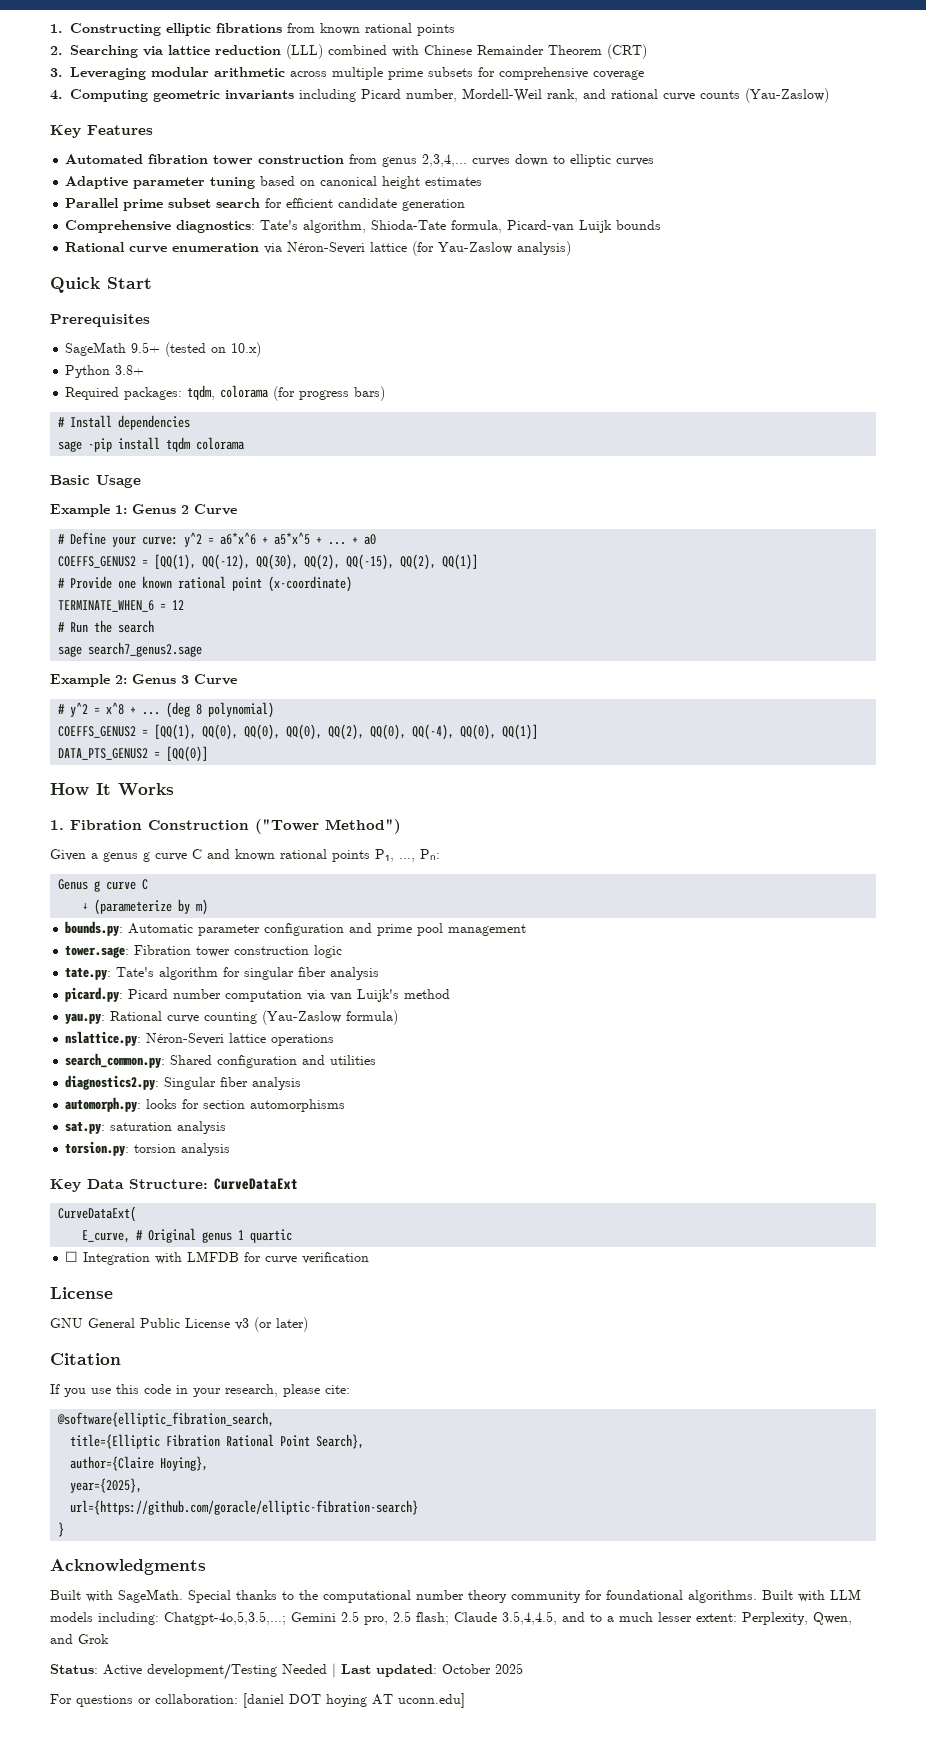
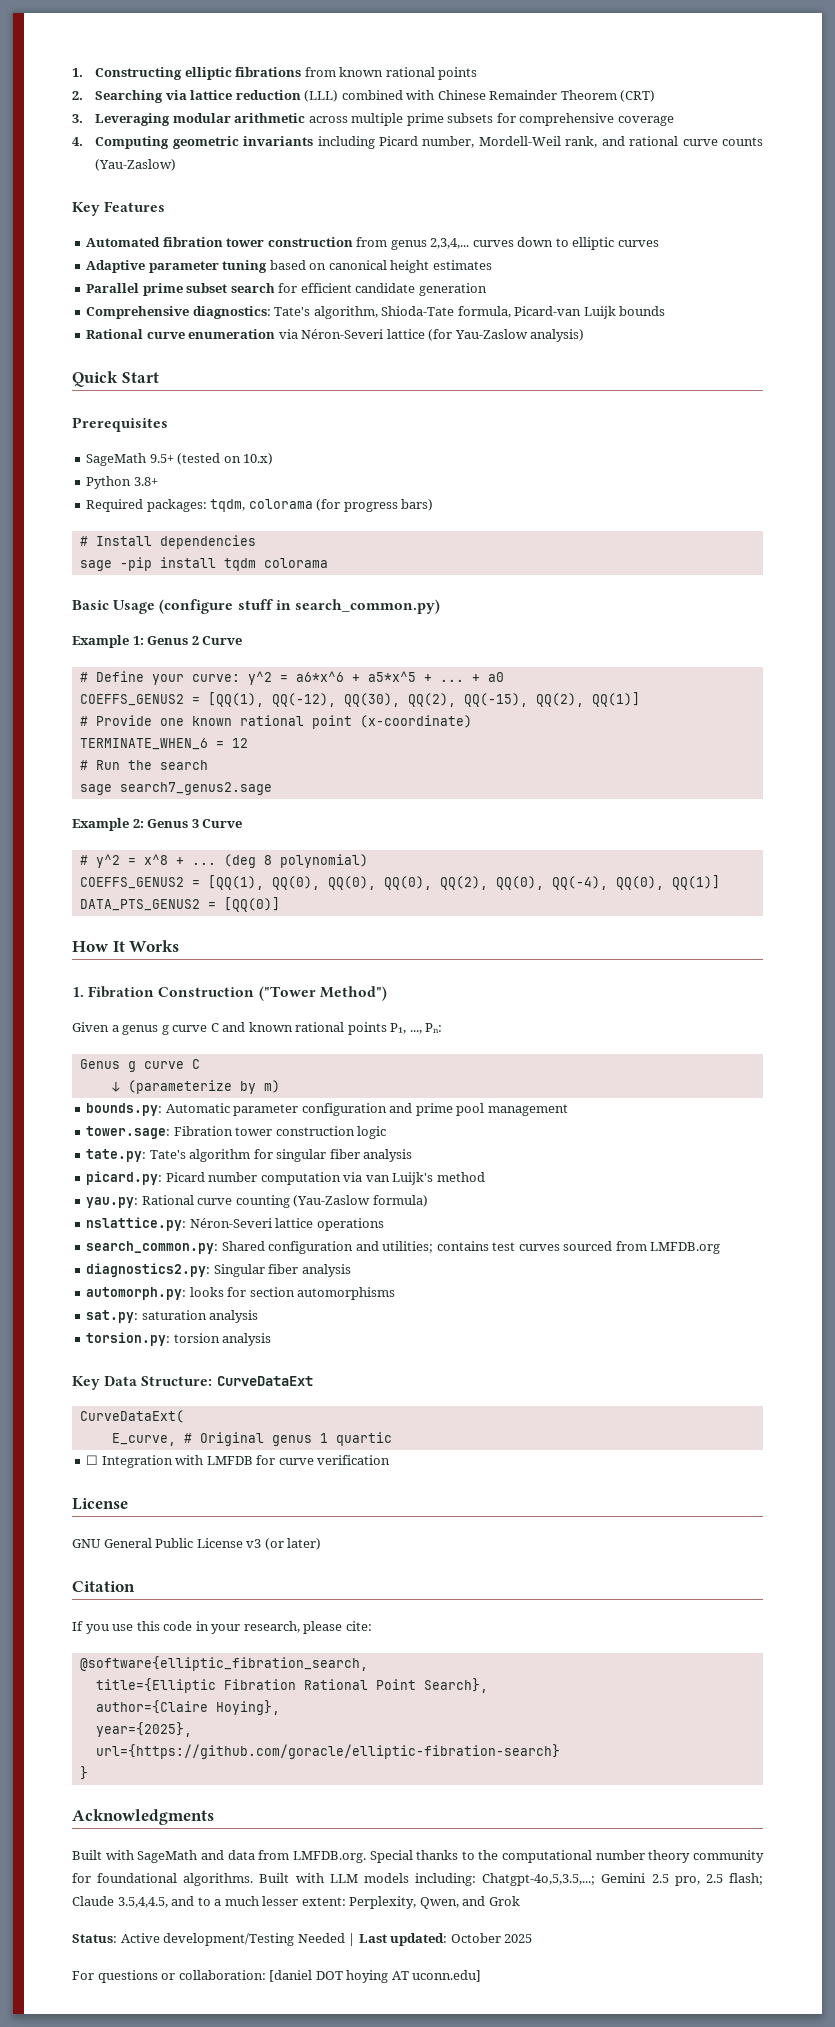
- Basic Usage
+ Basic Usage (configure stuff in search_common.py)
- search_common.py: Shared configuration and utilities
+ search_common.py: Shared configuration and utilities; contains test curves sourced from LMFDB.org
- Built with SageMath. Special thanks to the computational number theory community for foundational algorithms.
+ Built with SageMath and data from LMFDB.org. Special thanks to the computational number theory community for foundational algorithms.

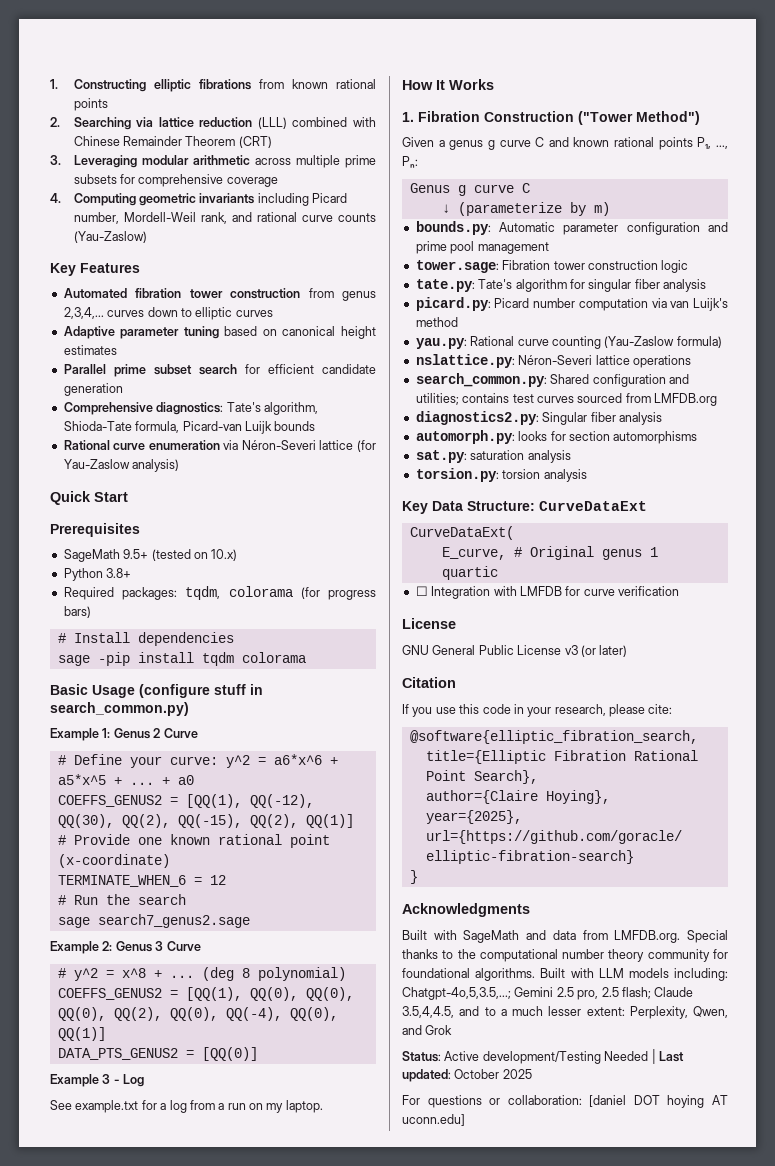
+ Example 3 - Log
+ See example.txt for a log from a run on my laptop.

